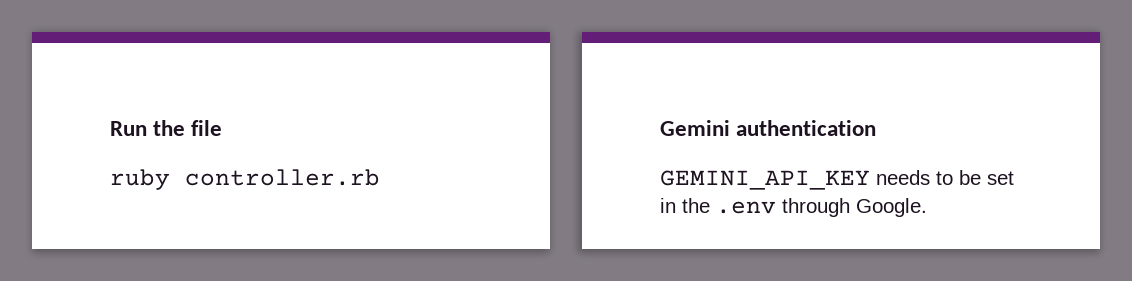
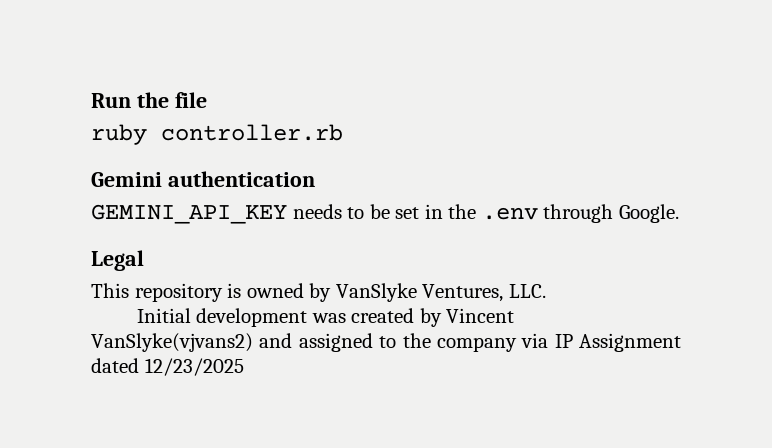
+ Legal
+ This repository is owned by VanSlyke Ventures, LLC.
+ Initial development was created by Vincent VanSlyke(vjvans2) and assigned to the company via IP Assignment dated 12/23/2025

